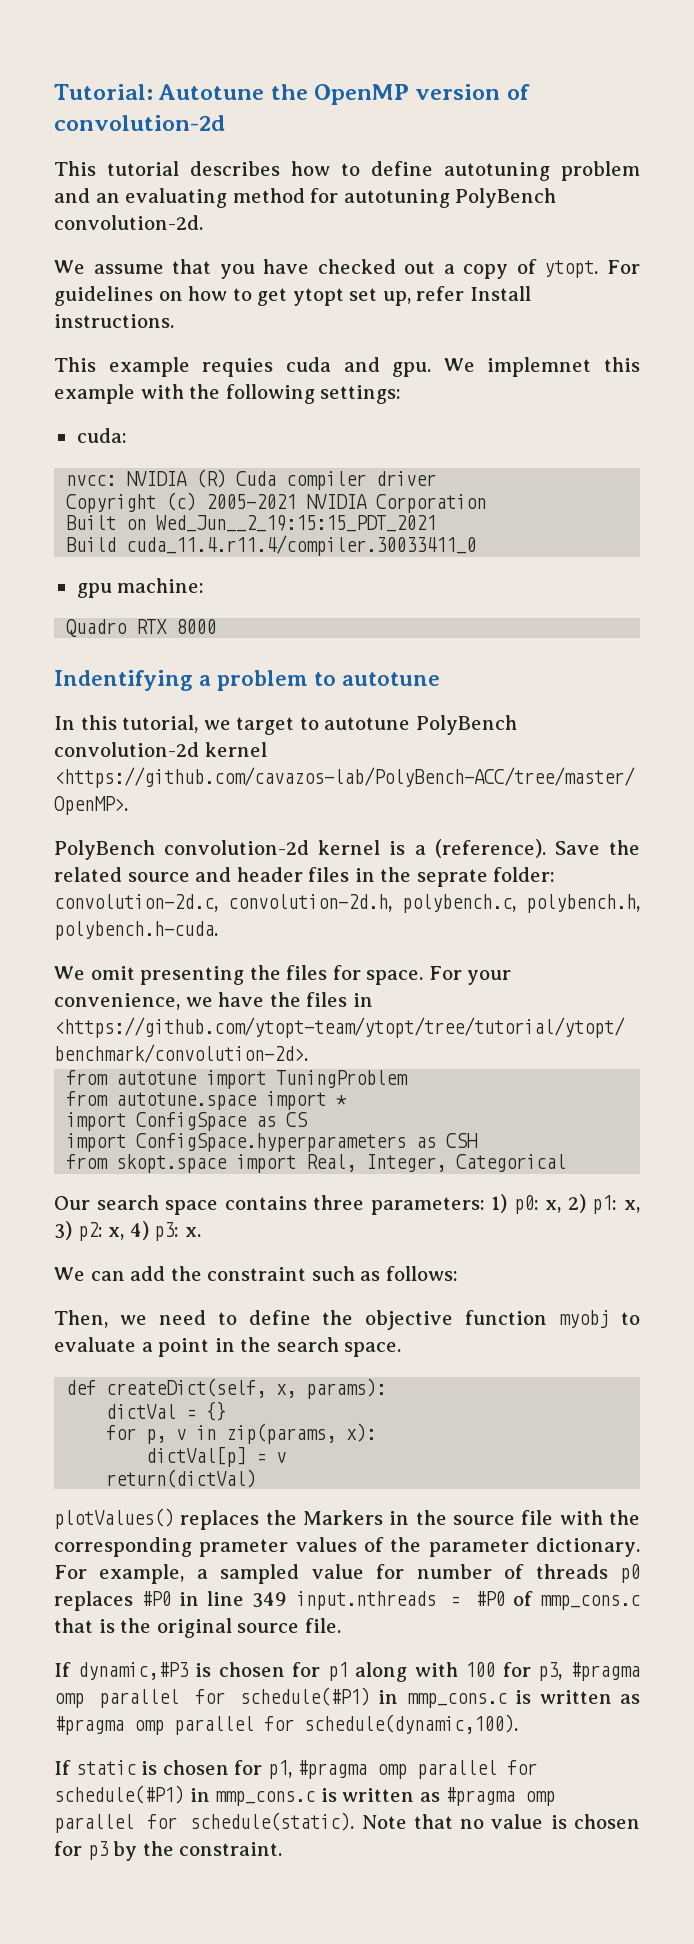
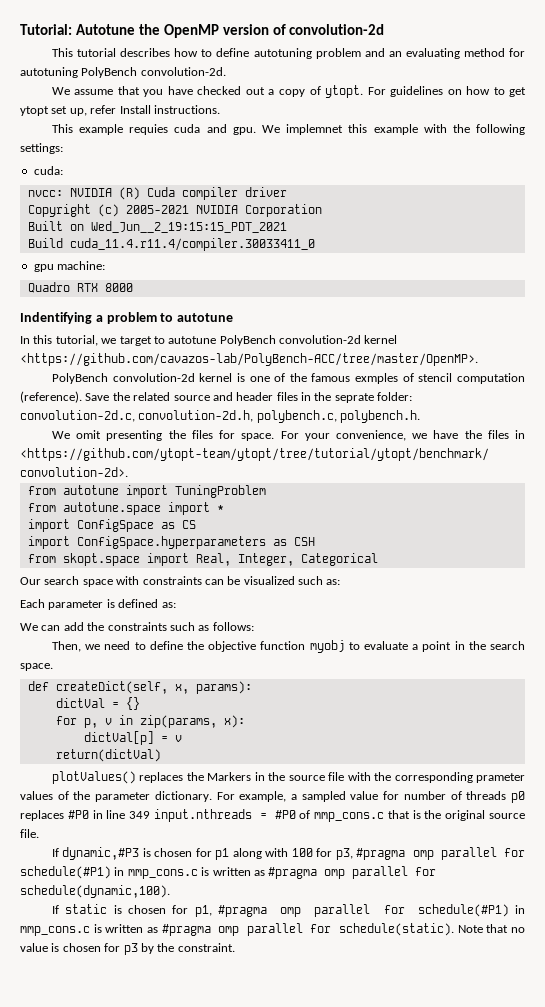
- PolyBench convolution-2d kernel is a (reference).
+ PolyBench convolution-2d kernel is one of the famous exmples of stencil computation (reference).
- Save the related source and header files in the seprate folder: convolution-2d.c, convolution-2d.h, polybench.c, polybench.h, polybench.h-cuda.
+ Save the related source and header files in the seprate folder: convolution-2d.c, convolution-2d.h, polybench.c, polybench.h.
- Our search space contains three parameters: 1) p0: x, 2) p1: x, 3) p2: x, 4) p3: x.
+ Our search space with constraints can be visualized such as:
+ Each parameter is defined as:
- We can add the constraint such as follows:
+ We can add the constraints such as follows:

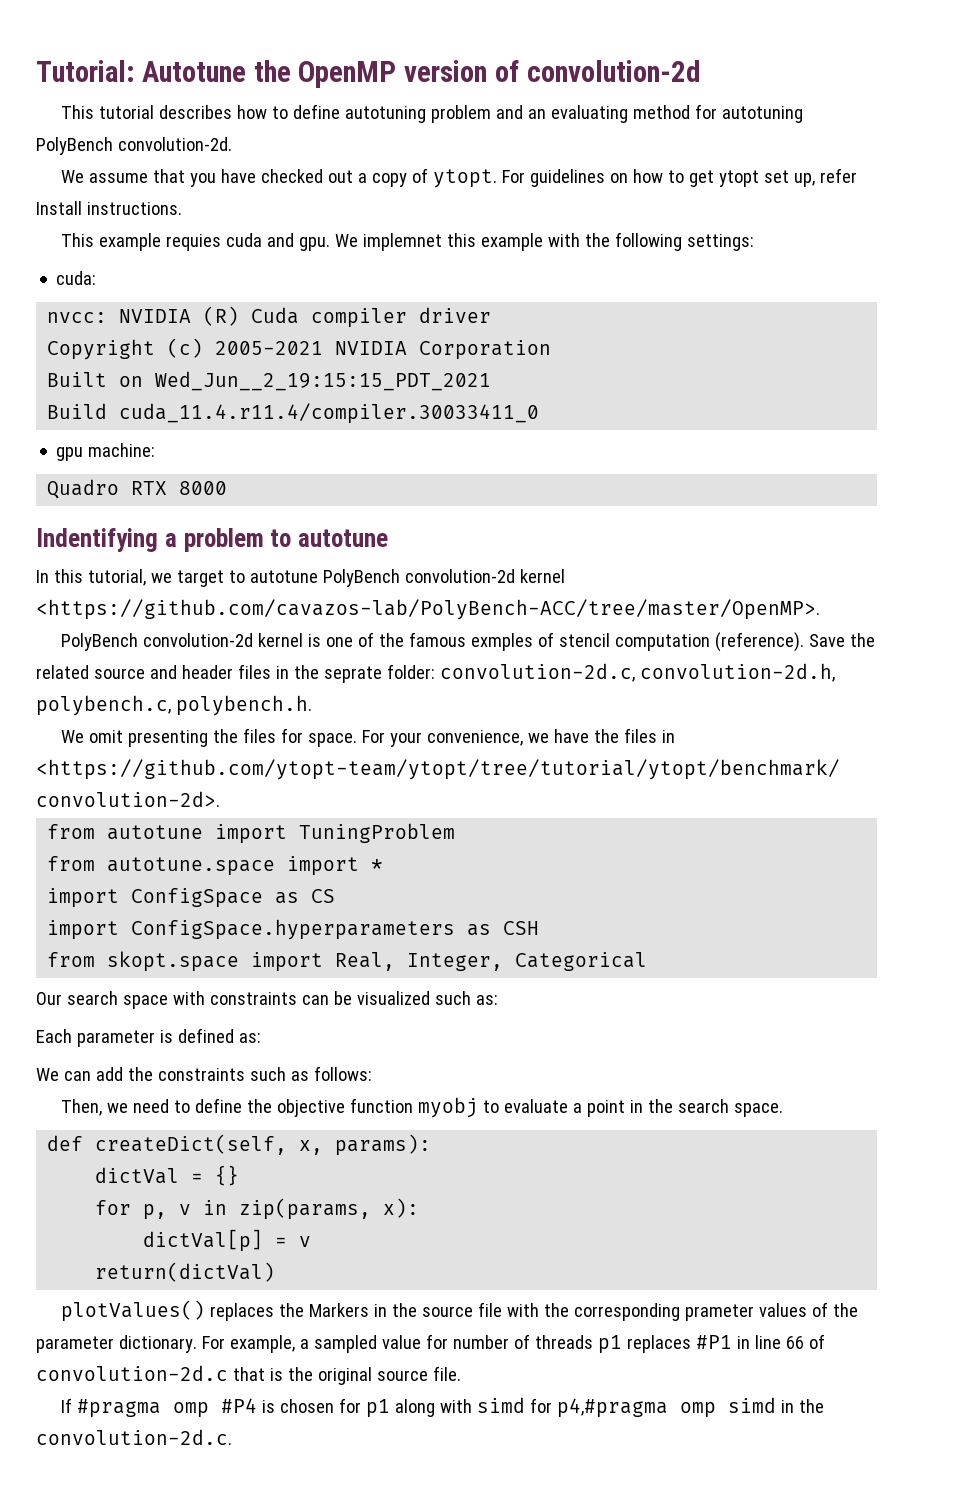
- For example, a sampled value for number of threads p0 replaces #P0 in line 349 input.nthreads = #P0 of mmp_cons.c that is the original source file.
+ For example, a sampled value for number of threads p1 replaces #P1 in line 66 of convolution-2d.c that is the original source file.
- If dynamic,#P3 is chosen for p1 along with 100 for p3, #pragma omp parallel for schedule(#P1) in mmp_cons.c is written as #pragma omp parallel for schedule(dynamic,100).
- If static is chosen for p1, #pragma omp parallel for schedule(#P1) in mmp_cons.c is written as #pragma omp parallel for schedule(static). Note that no value is chosen for p3 by the constraint.
+ If #pragma omp #P4 is chosen for p1 along with simd for p4,#pragma omp simd in the convolution-2d.c.

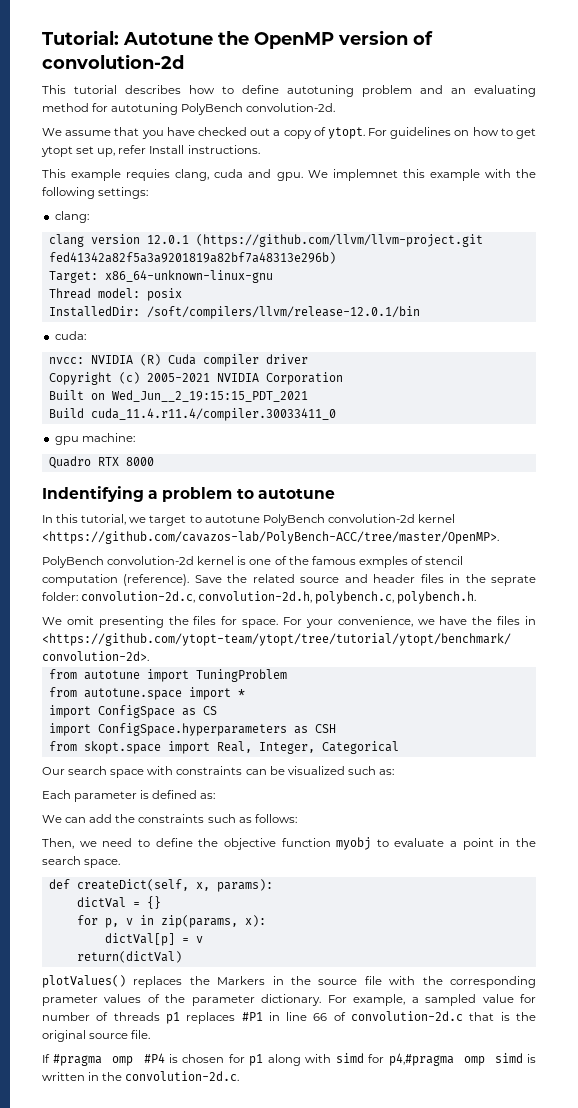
- This example requies cuda and gpu.
+ This example requies clang, cuda and gpu.
+ clang:
+ clang version 12.0.1 (https://github.com/llvm/llvm-project.git fed41342a82f5a3a9201819a82bf7a48313e296b)
+ Target: x86_64-unknown-linux-gnu
+ Thread model: posix
+ InstalledDir: /soft/compilers/llvm/release-12.0.1/bin
- If #pragma omp #P4 is chosen for p1 along with simd for p4,#pragma omp simd in the convolution-2d.c.
+ If #pragma omp #P4 is chosen for p1 along with simd for p4,#pragma omp simd is written in the convolution-2d.c.

